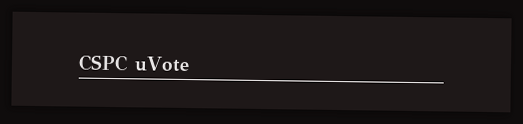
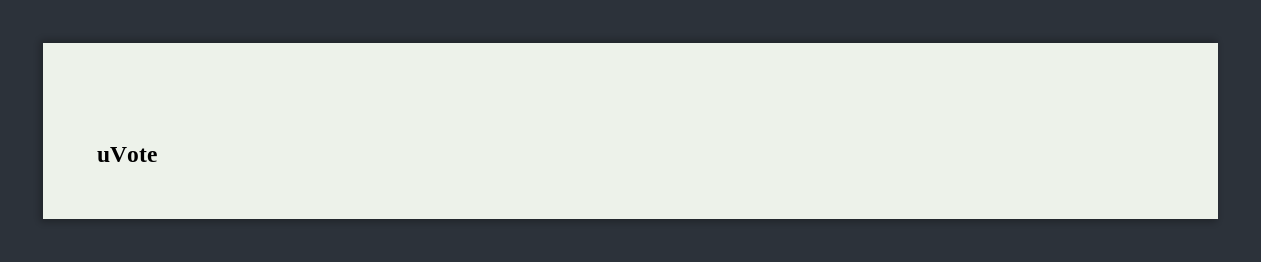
- CSPC uVote
+ uVote

